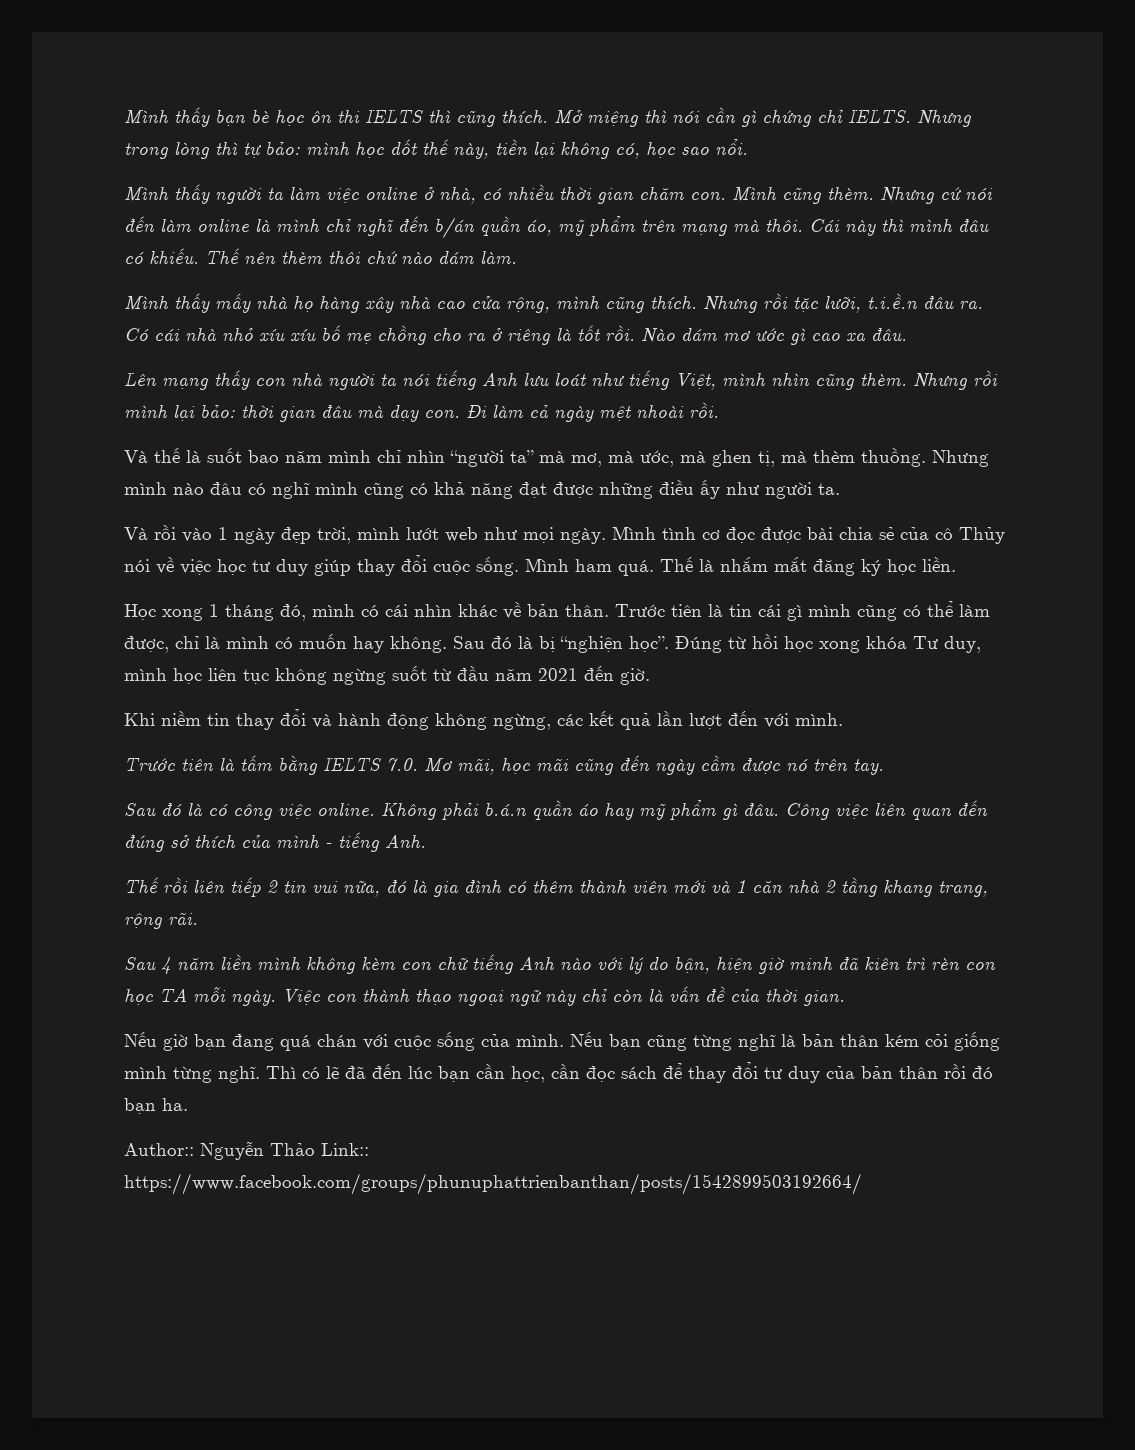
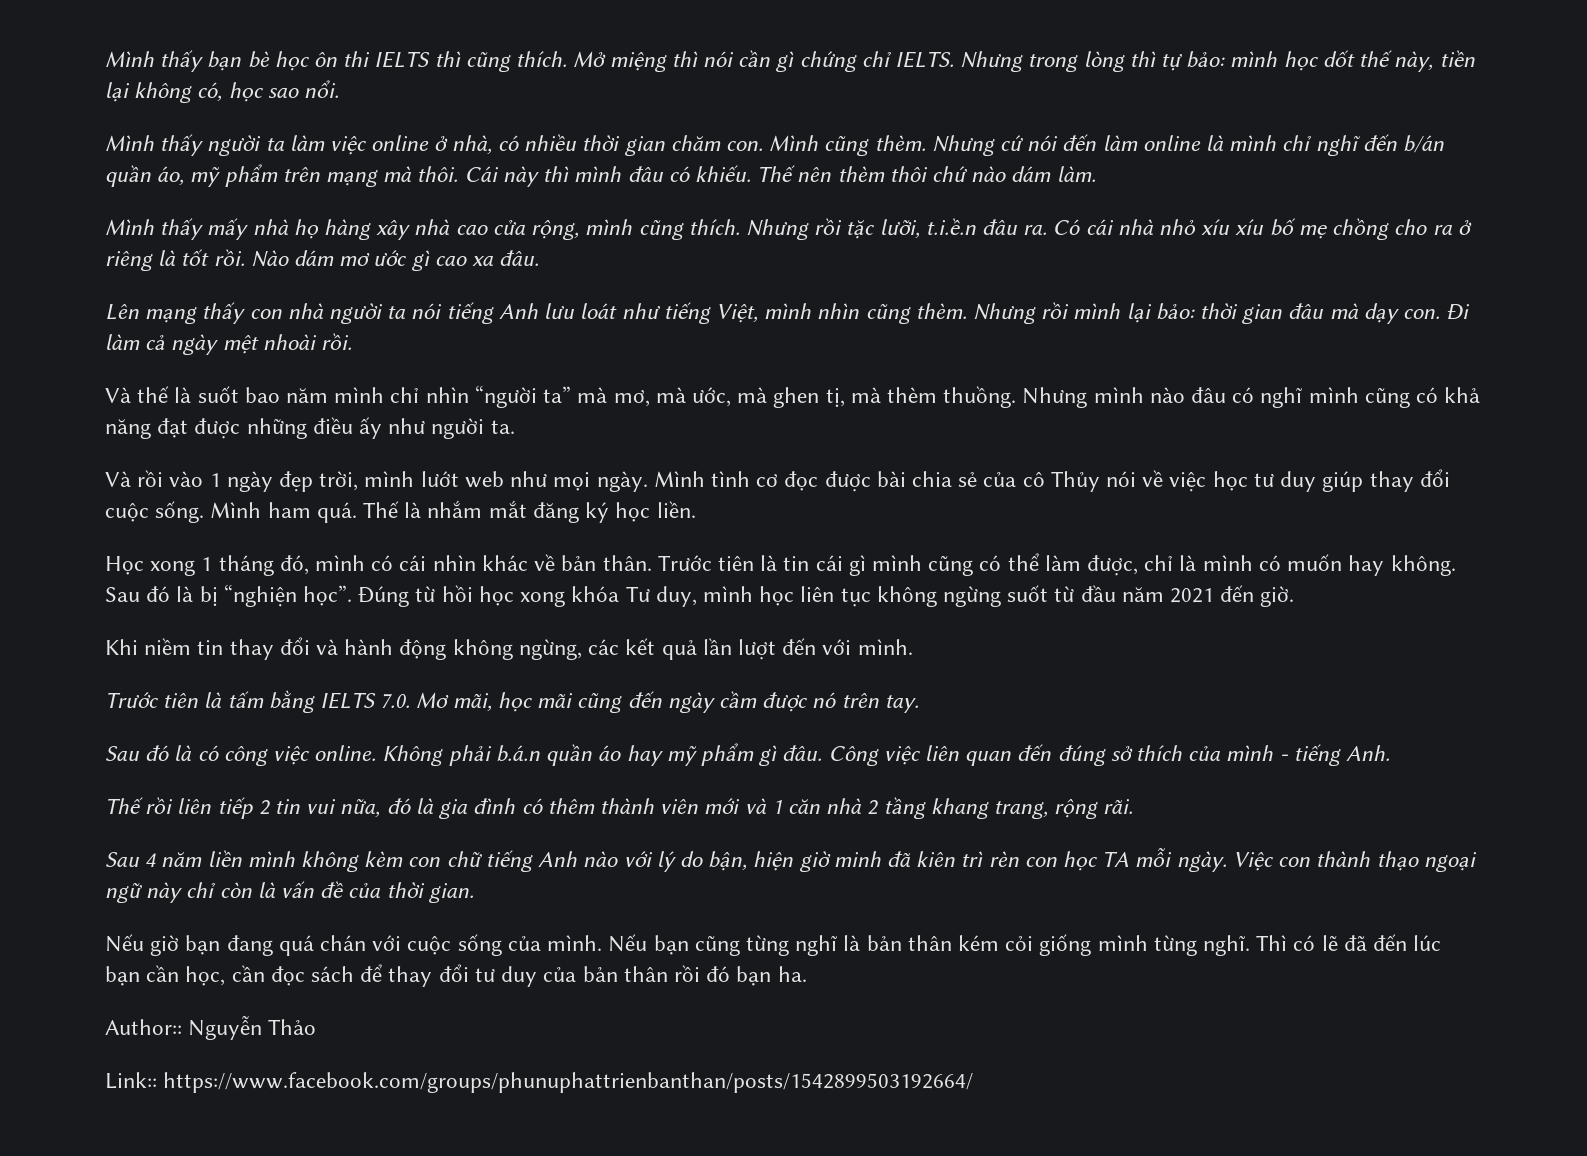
- Author:: Nguyễn Thảo Link:: https://www.facebook.com/groups/phunuphattrienbanthan/posts/1542899503192664/
+ Author:: Nguyễn Thảo
+ Link:: https://www.facebook.com/groups/phunuphattrienbanthan/posts/1542899503192664/

